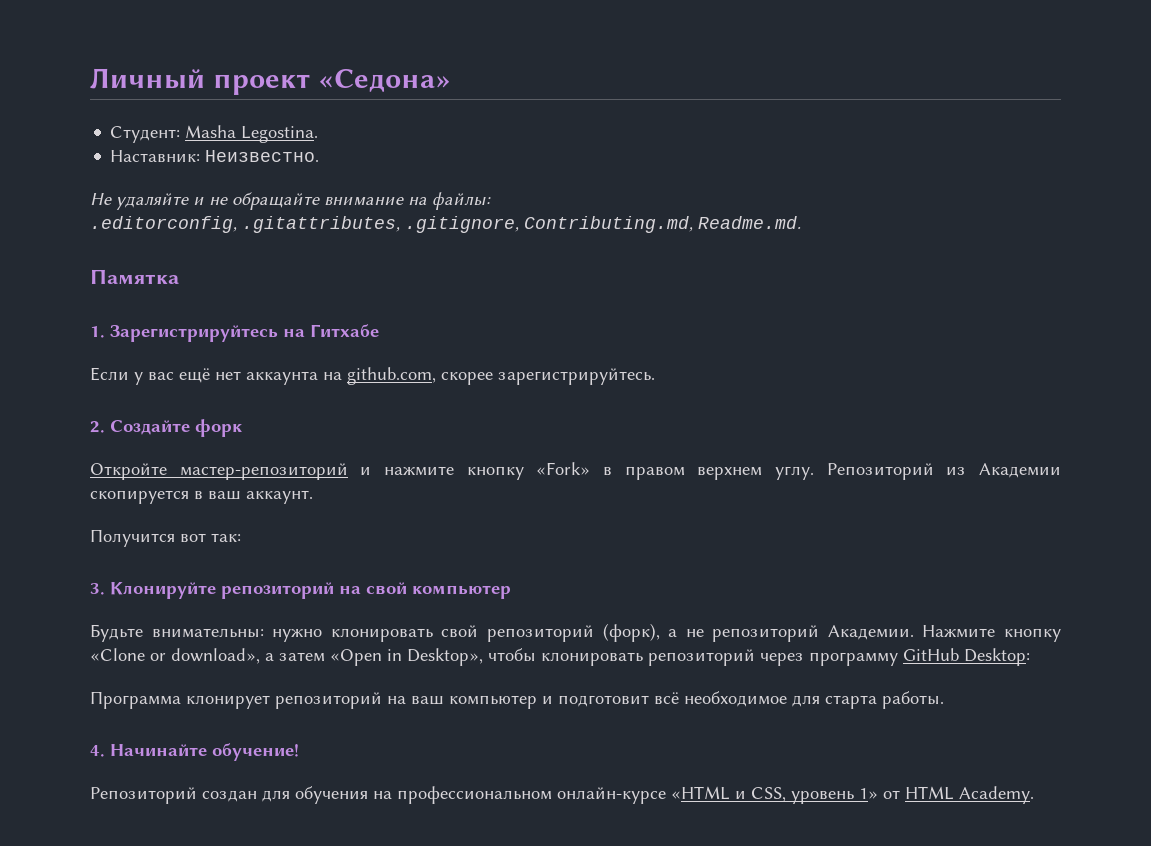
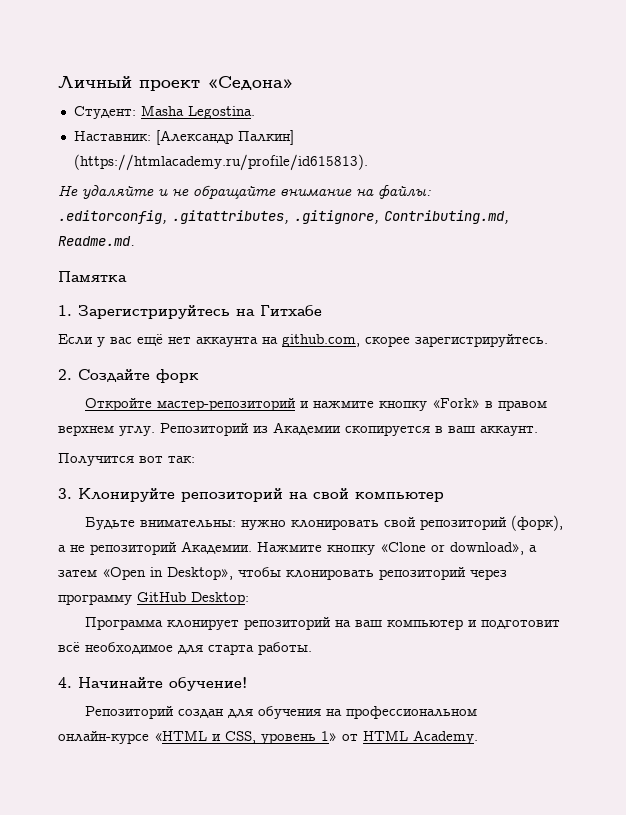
- Наставник: Неизвестно.
+ Наставник: [Александр Палкин] (https://htmlacademy.ru/profile/id615813).

